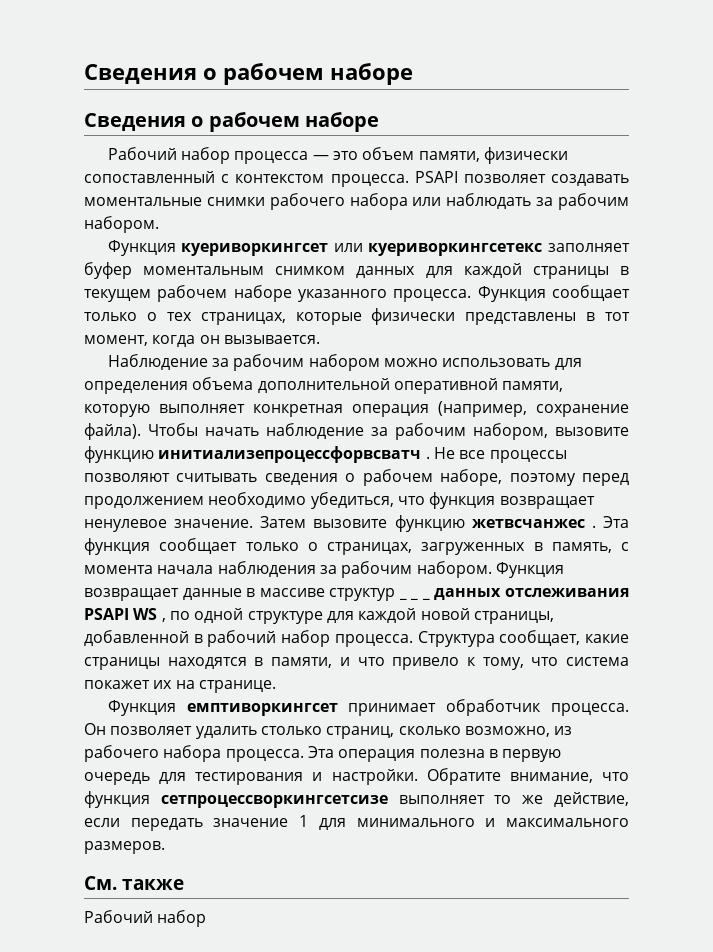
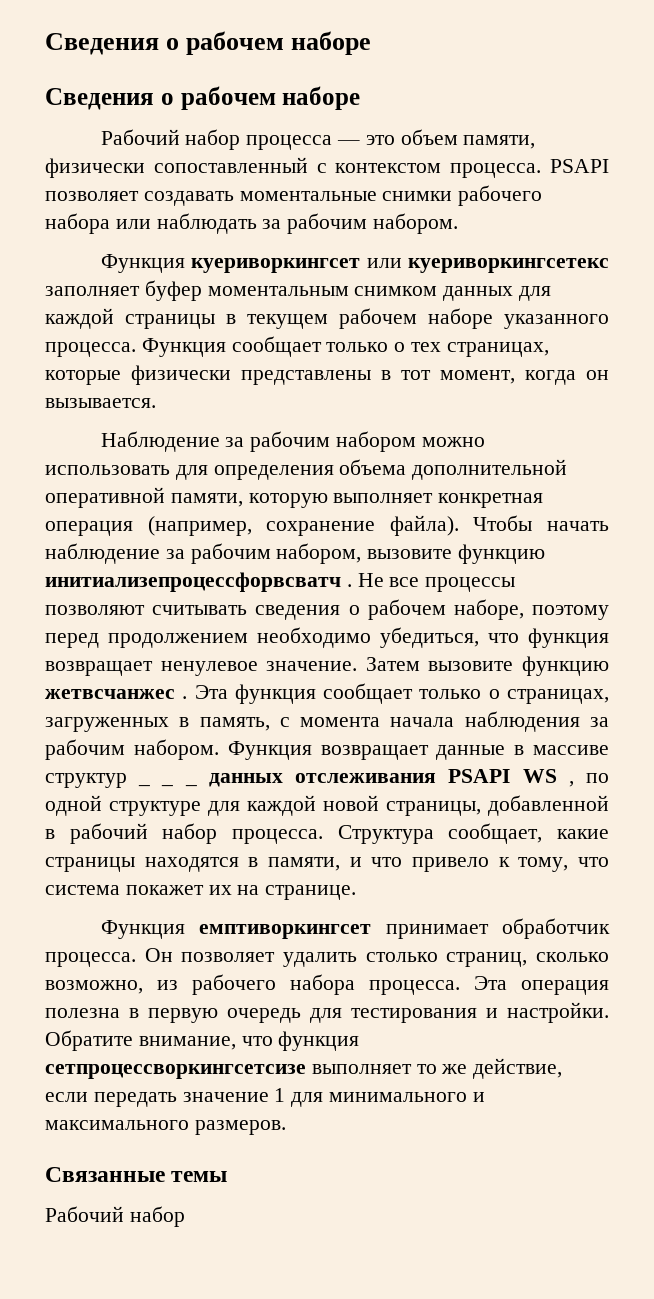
- См. также
+ Связанные темы

